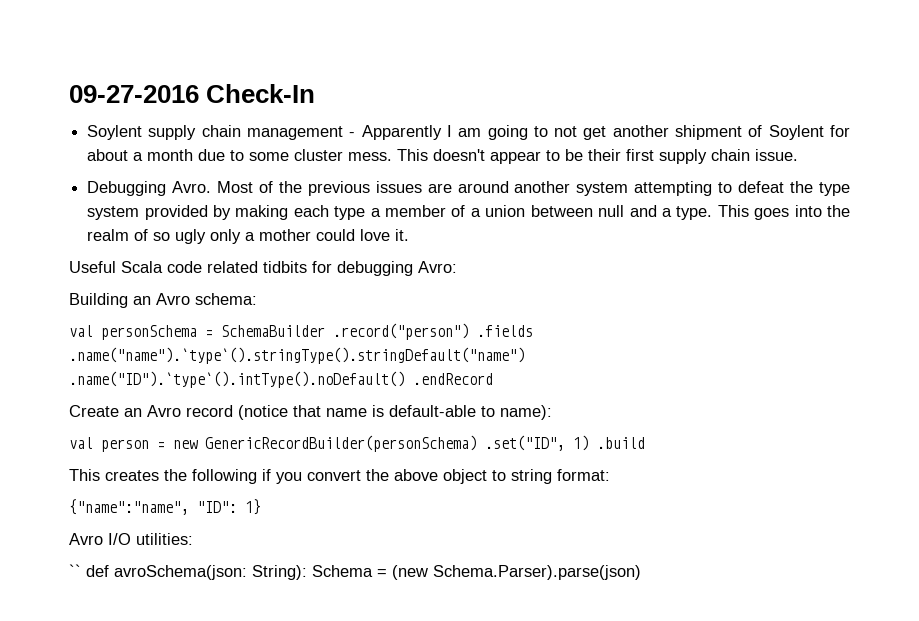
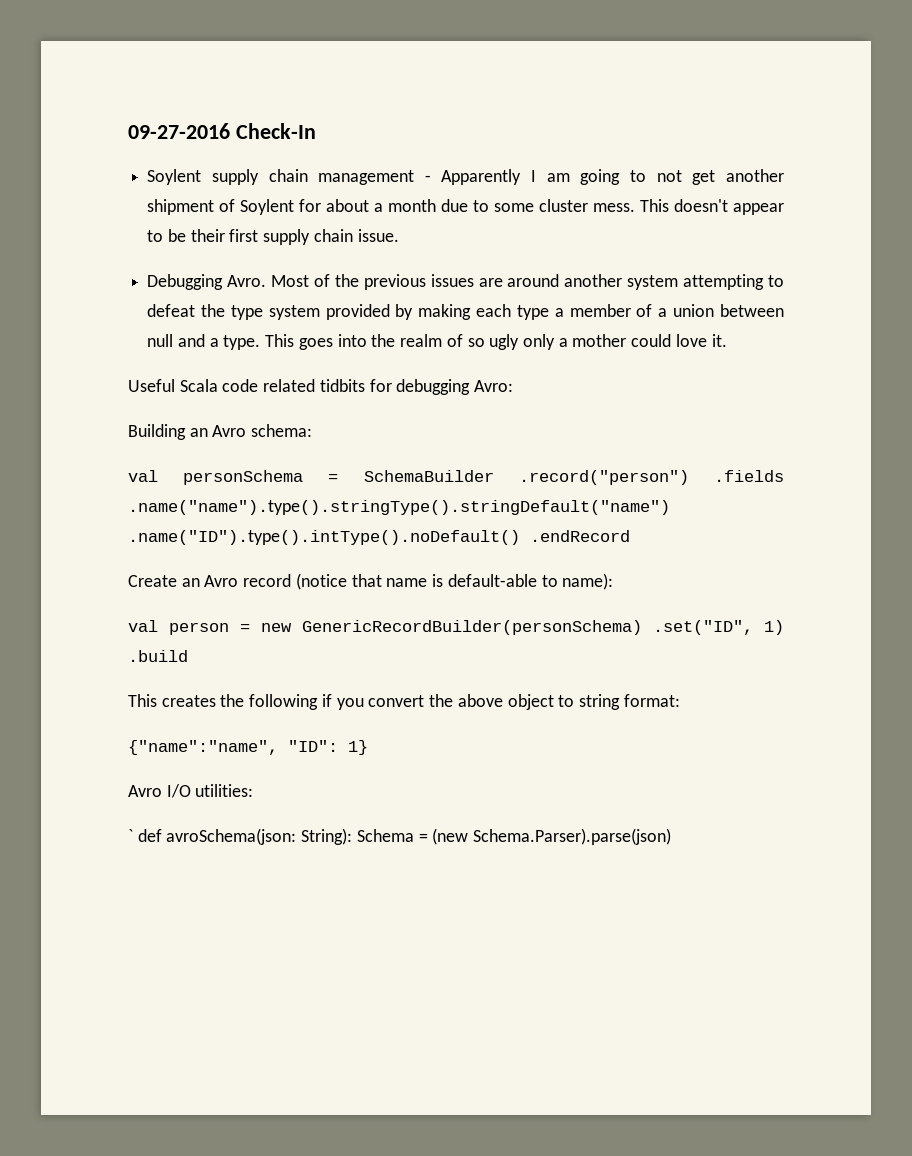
- val personSchema = SchemaBuilder .record("person") .fields .name("name").`type`().stringType().stringDefault("name") .name("ID").`type`().intType().noDefault() .endRecord
+ val personSchema = SchemaBuilder .record("person") .fields .name("name").type().stringType().stringDefault("name") .name("ID").type().intType().noDefault() .endRecord
- `` def avroSchema(json: String): Schema = (new Schema.Parser).parse(json)
+ ` def avroSchema(json: String): Schema = (new Schema.Parser).parse(json)

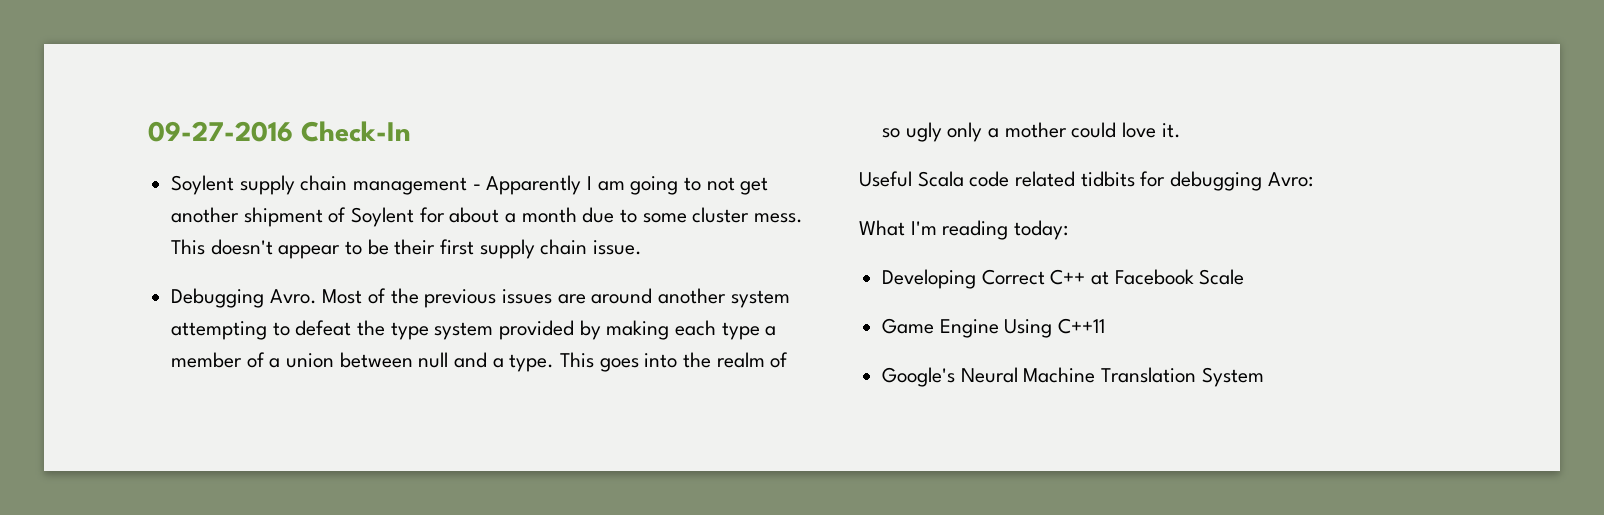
- Building an Avro schema:
- val personSchema = SchemaBuilder .record("person") .fields .name("name").type().stringType().stringDefault("name") .name("ID").type().intType().noDefault() .endRecord
- Create an Avro record (notice that name is default-able to name):
- val person = new GenericRecordBuilder(personSchema) .set("ID", 1) .build
- This creates the following if you convert the above object to string format:
- {"name":"name", "ID": 1}
- Avro I/O utilities:
- ` def avroSchema(json: String): Schema = (new Schema.Parser).parse(json)
+ What I'm reading today:
+ Developing Correct C++ at Facebook Scale
+ Game Engine Using C++11
+ Google's Neural Machine Translation System

